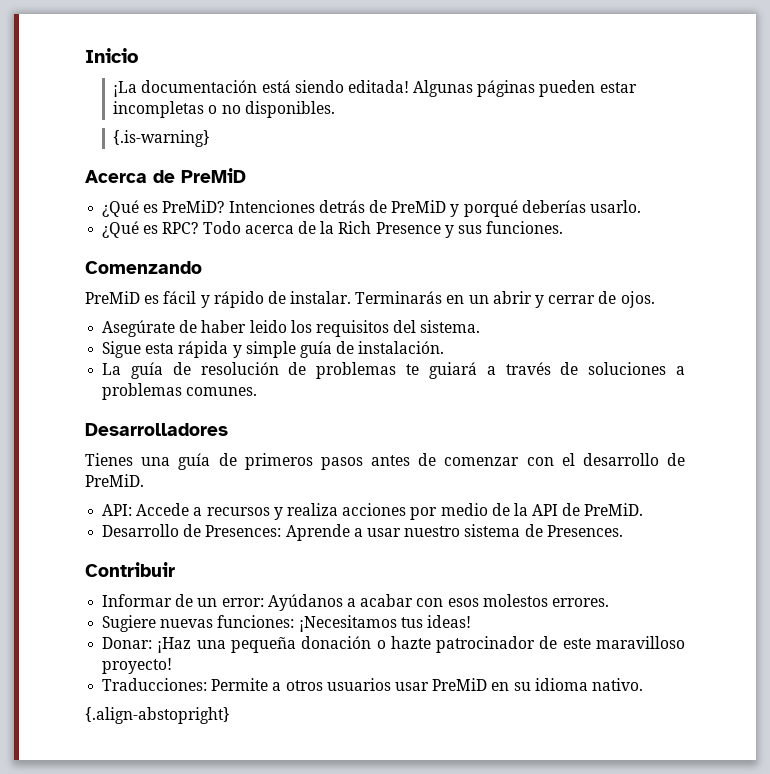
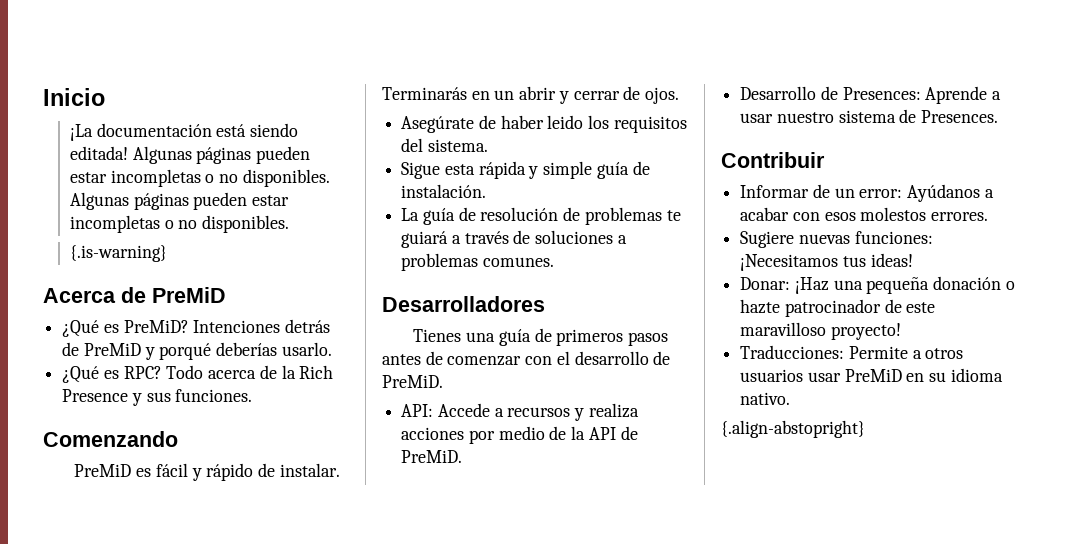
- Algunas páginas pueden estar incompletas o no disponibles.
+ Algunas páginas pueden estar incompletas o no disponibles. Algunas páginas pueden estar incompletas o no disponibles.

